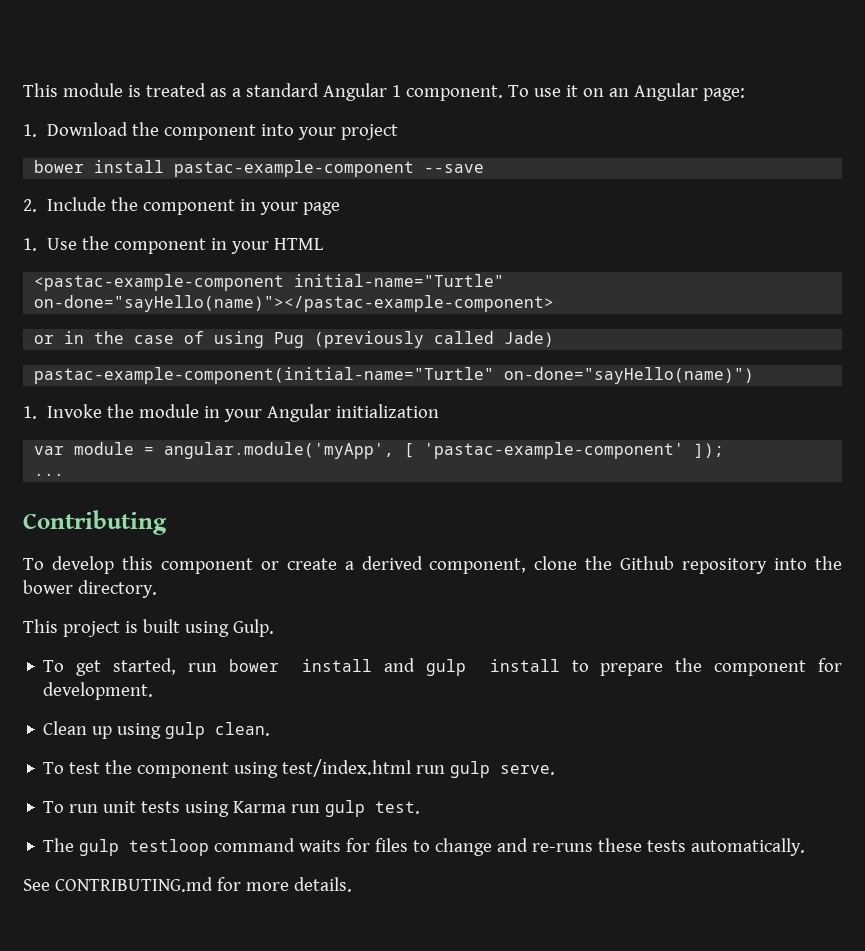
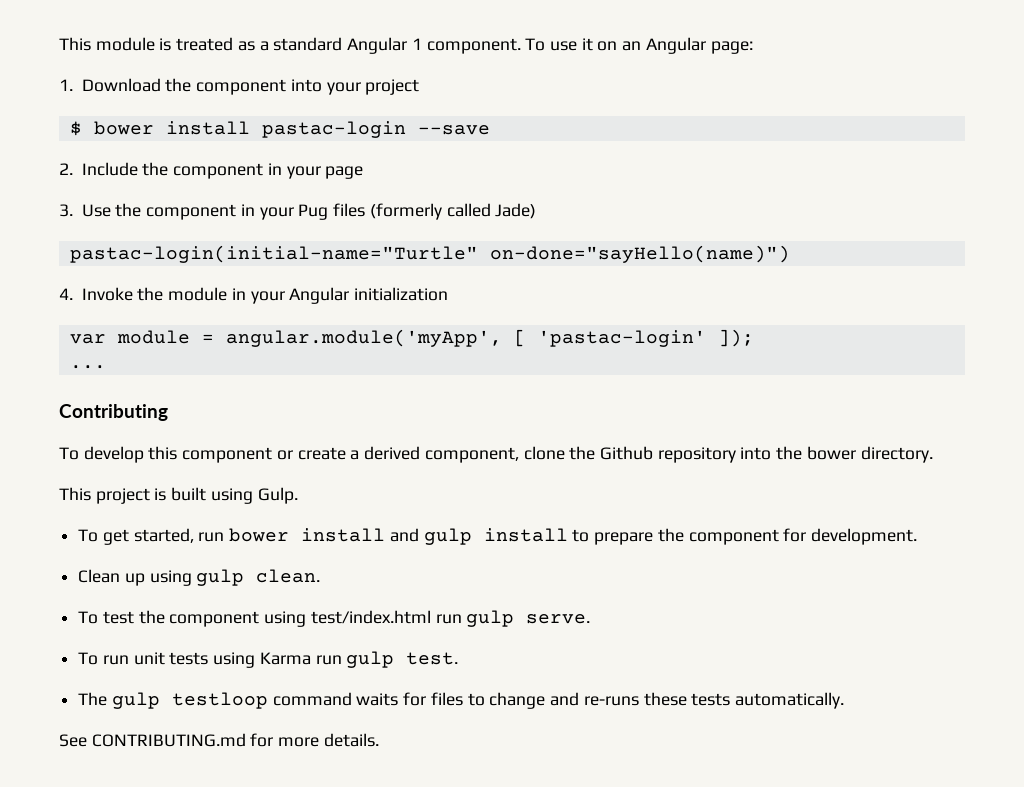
- bower install pastac-example-component --save
+ $ bower install pastac-login --save
- 1. Use the component in your HTML
- <pastac-example-component initial-name="Turtle" on-done="sayHello(name)"></pastac-example-component>
- or in the case of using Pug (previously called Jade)
+ 3. Use the component in your Pug files (formerly called Jade)
- pastac-example-component(initial-name="Turtle" on-done="sayHello(name)")
+ pastac-login(initial-name="Turtle" on-done="sayHello(name)")
- 1. Invoke the module in your Angular initialization
+ 4. Invoke the module in your Angular initialization
- var module = angular.module('myApp', [ 'pastac-example-component' ]);
+ var module = angular.module('myApp', [ 'pastac-login' ]);

